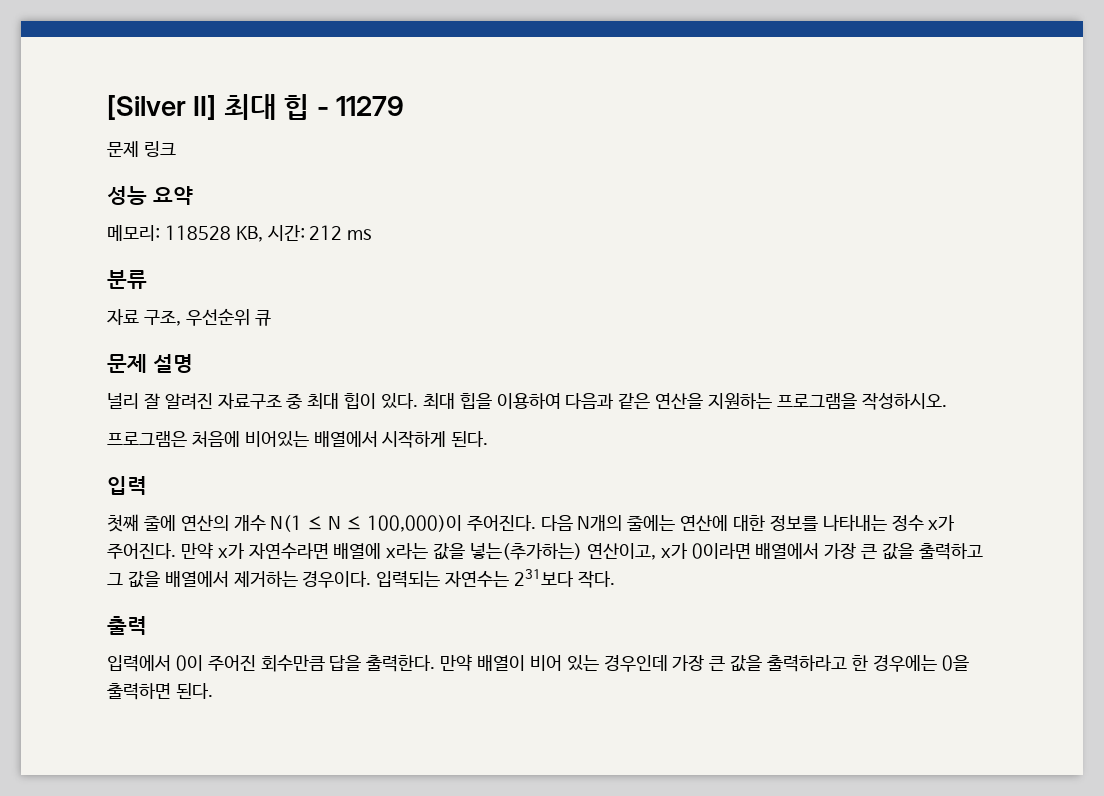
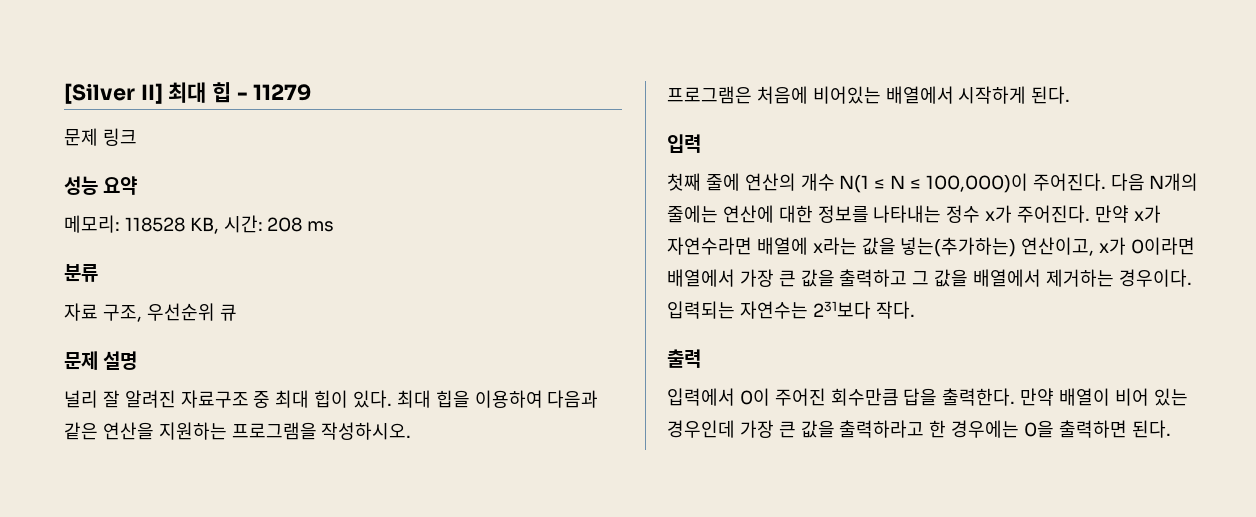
- 메모리: 118528 KB, 시간: 212 ms
+ 메모리: 118528 KB, 시간: 208 ms

